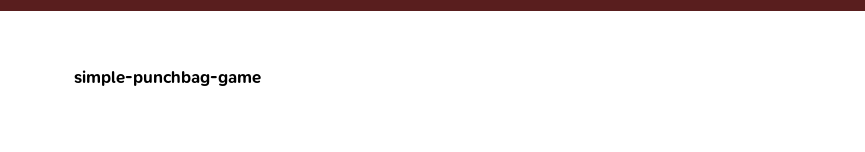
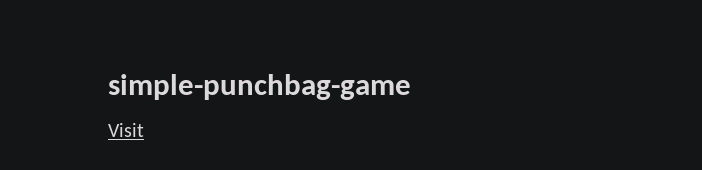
+ Visit

